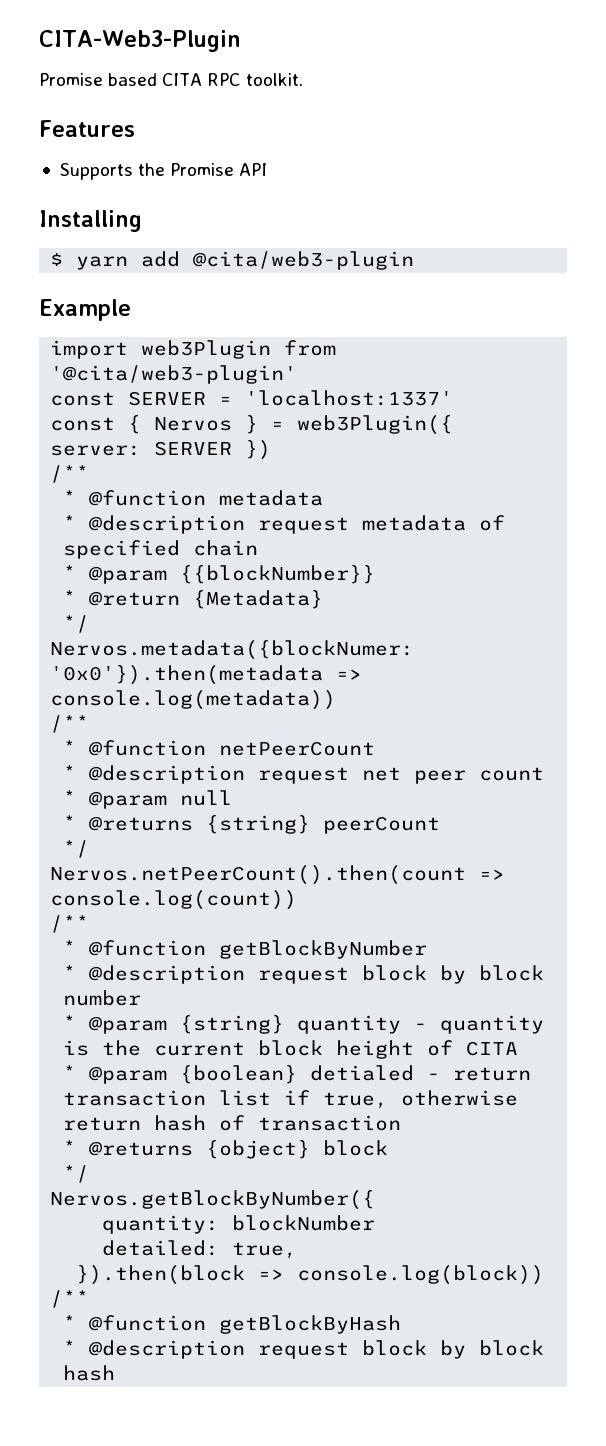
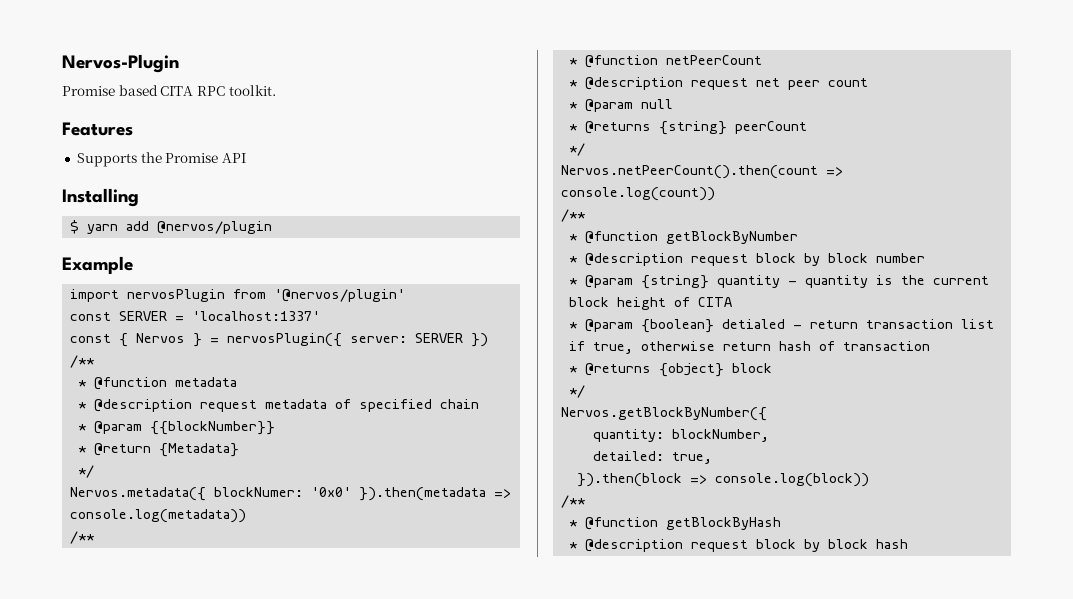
- CITA-Web3-Plugin
+ Nervos-Plugin
- $ yarn add @cita/web3-plugin
+ $ yarn add @nervos/plugin
- import web3Plugin from '@cita/web3-plugin'
+ import nervosPlugin from '@nervos/plugin'
- const { Nervos } = web3Plugin({ server: SERVER })
+ const { Nervos } = nervosPlugin({ server: SERVER })
- Nervos.metadata({blockNumer: '0x0'}).then(metadata => console.log(metadata))
+ Nervos.metadata({ blockNumer: '0x0' }).then(metadata => console.log(metadata))
- quantity: blockNumber
+ quantity: blockNumber,

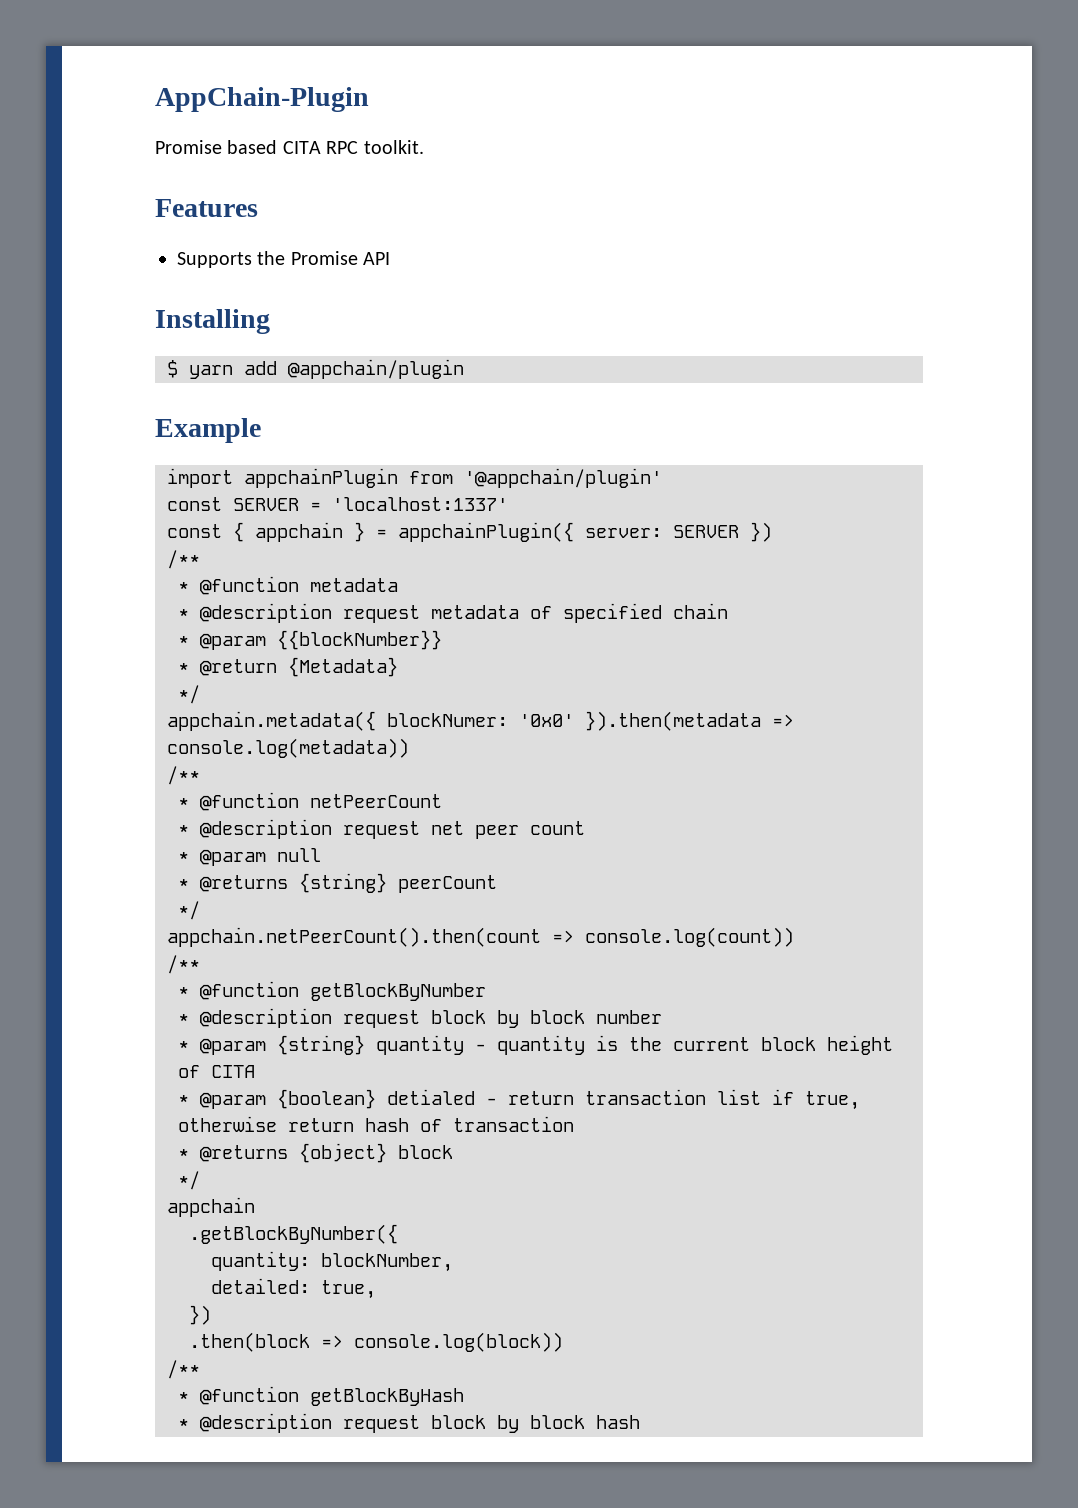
- Nervos-Plugin
+ AppChain-Plugin
- $ yarn add @nervos/plugin
+ $ yarn add @appchain/plugin
- import nervosPlugin from '@nervos/plugin'
+ import appchainPlugin from '@appchain/plugin'
- const { Nervos } = nervosPlugin({ server: SERVER })
+ const { appchain } = appchainPlugin({ server: SERVER })
- Nervos.metadata({ blockNumer: '0x0' }).then(metadata => console.log(metadata))
+ appchain.metadata({ blockNumer: '0x0' }).then(metadata => console.log(metadata))
- Nervos.netPeerCount().then(count => console.log(count))
+ appchain.netPeerCount().then(count => console.log(count))
  * @returns {object} block
  */
- Nervos.getBlockByNumber({
+ appchain
+ .getBlockByNumber({
  detailed: true,
- }).then(block => console.log(block))
+ })
+ .then(block => console.log(block))

